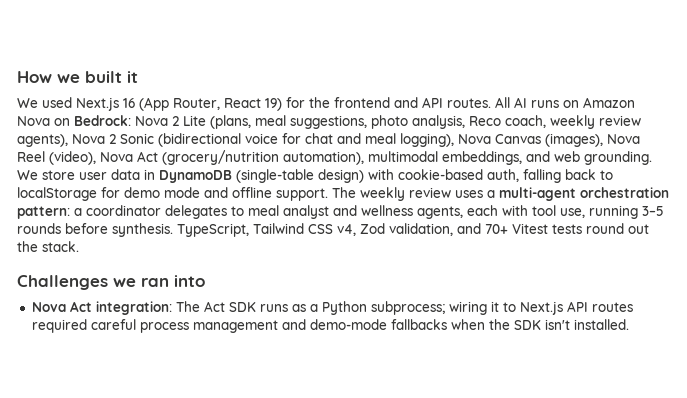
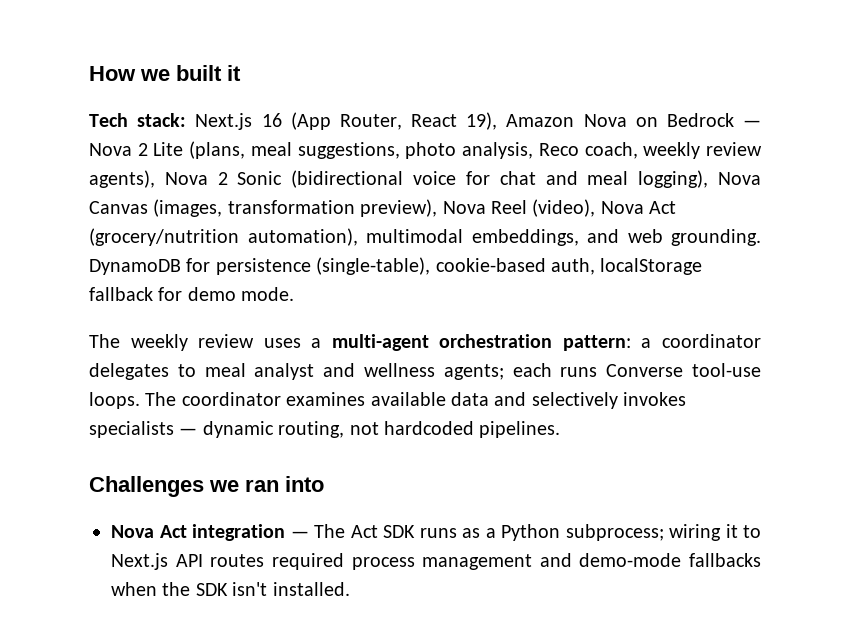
- We used Next.js 16 (App Router, React 19) for the frontend and API routes. All AI runs on Amazon Nova on Bedrock: Nova 2 Lite (plans, meal suggestions, photo analysis, Reco coach, weekly review agents), Nova 2 Sonic (bidirectional voice for chat and meal logging), Nova Canvas (images), Nova Reel (video), Nova Act (grocery/nutrition automation), multimodal embeddings, and web grounding.
+ Tech stack: Next.js 16 (App Router, React 19), Amazon Nova on Bedrock — Nova 2 Lite (plans, meal suggestions, photo analysis, Reco coach, weekly review agents), Nova 2 Sonic (bidirectional voice for chat and meal logging), Nova Canvas (images, transformation preview), Nova Reel (video), Nova Act (grocery/nutrition automation), multimodal embeddings, and web grounding.
- We store user data in DynamoDB (single-table design) with cookie-based auth, falling back to localStorage for demo mode and offline support. The weekly review uses a multi-agent orchestration pattern: a coordinator delegates to meal analyst and wellness agents, each with tool use, running 3–5 rounds before synthesis. TypeScript, Tailwind CSS v4, Zod validation, and 70+ Vitest tests round out the stack.
+ DynamoDB for persistence (single-table), cookie-based auth, localStorage fallback for demo mode.
+ The weekly review uses a multi-agent orchestration pattern: a coordinator delegates to meal analyst and wellness agents; each runs Converse tool-use loops. The coordinator examines available data and selectively invokes specialists — dynamic routing, not hardcoded pipelines.
- Nova Act integration: The Act SDK runs as a Python subprocess; wiring it to Next.js API routes required careful process management and demo-mode fallbacks when the SDK isn't installed.
+ Nova Act integration — The Act SDK runs as a Python subprocess; wiring it to Next.js API routes required process management and demo-mode fallbacks when the SDK isn't installed.

